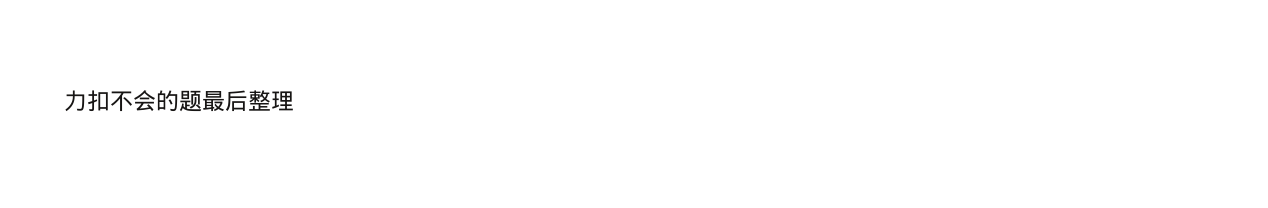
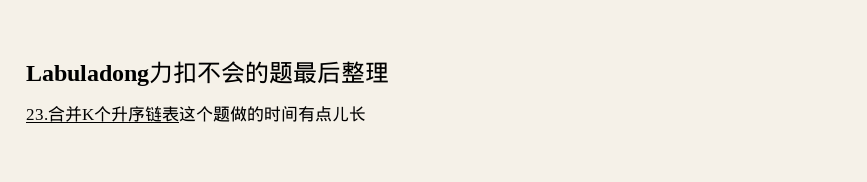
- 力扣不会的题最后整理
+ Labuladong力扣不会的题最后整理
+ 23.合并K个升序链表这个题做的时间有点儿长

